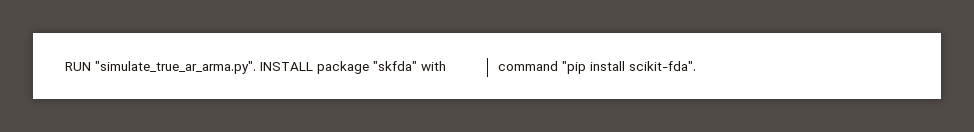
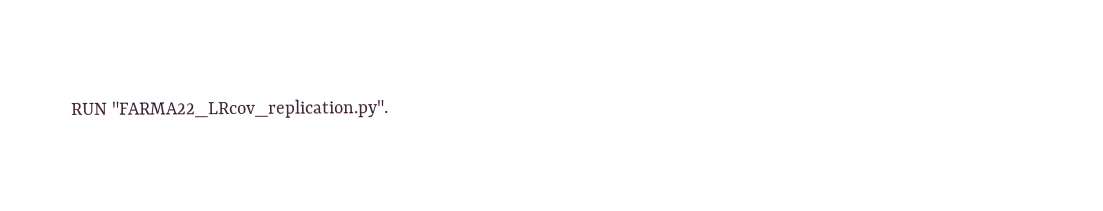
- RUN "simulate_true_ar_arma.py". INSTALL package "skfda" with command "pip install scikit-fda".
+ RUN "FARMA22_LRcov_replication.py".

